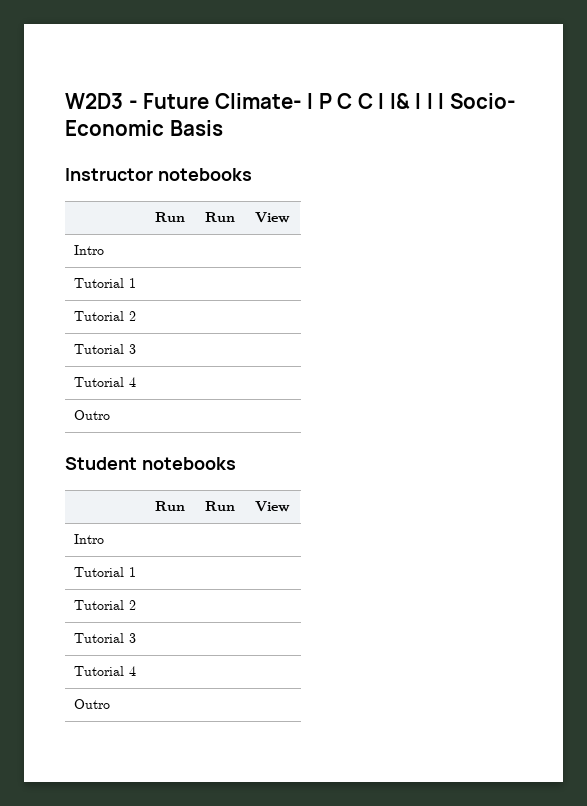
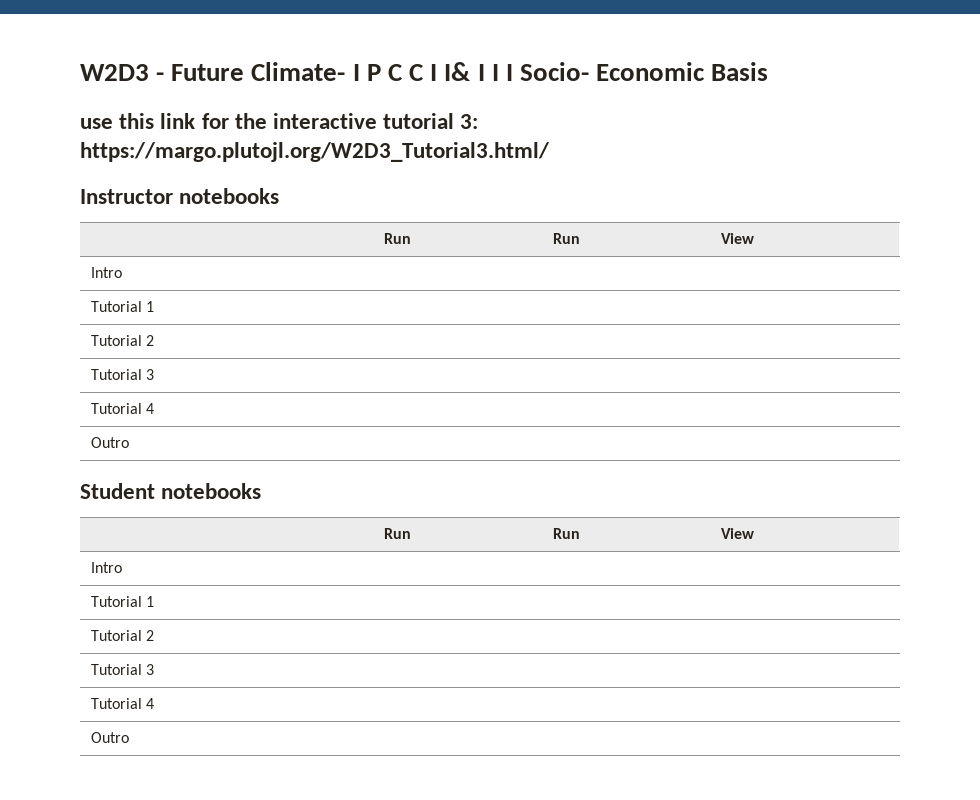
+ use this link for the interactive tutorial 3: https://margo.plutojl.org/W2D3_Tutorial3.html/

